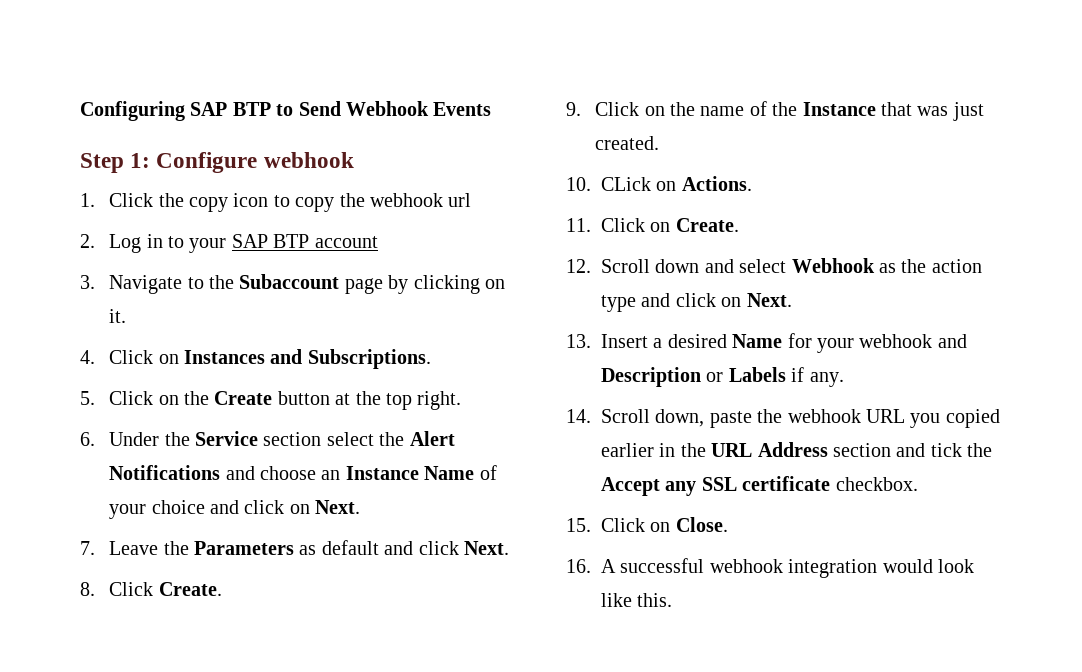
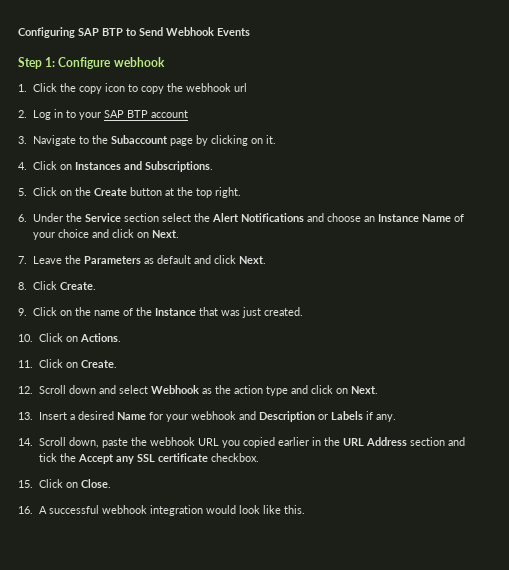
- 10. CLick on Actions.
+ 10. Click on Actions.

